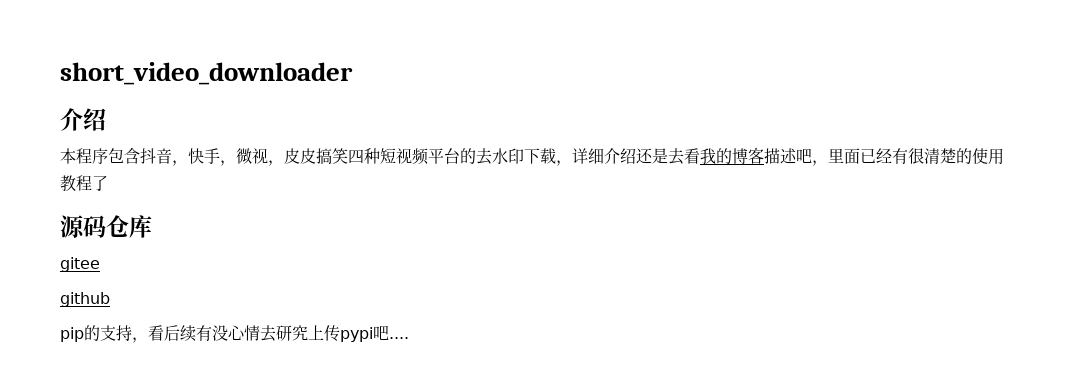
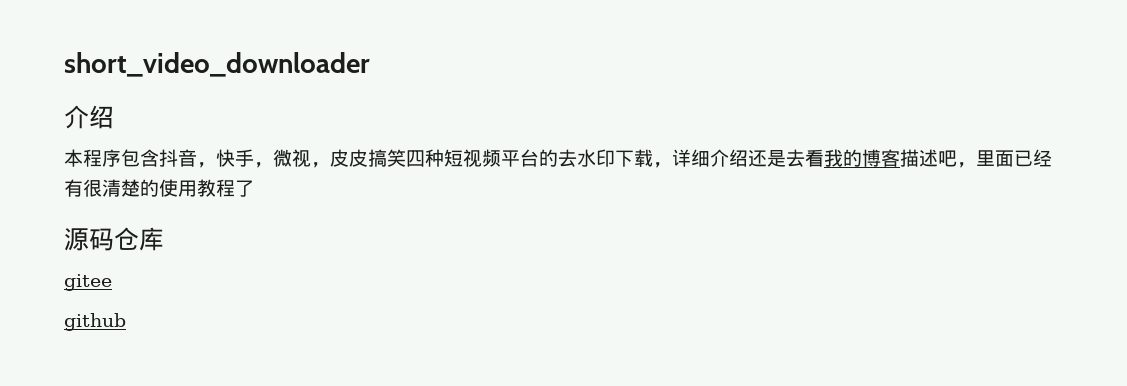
- pip的支持，看后续有没心情去研究上传pypi吧....

